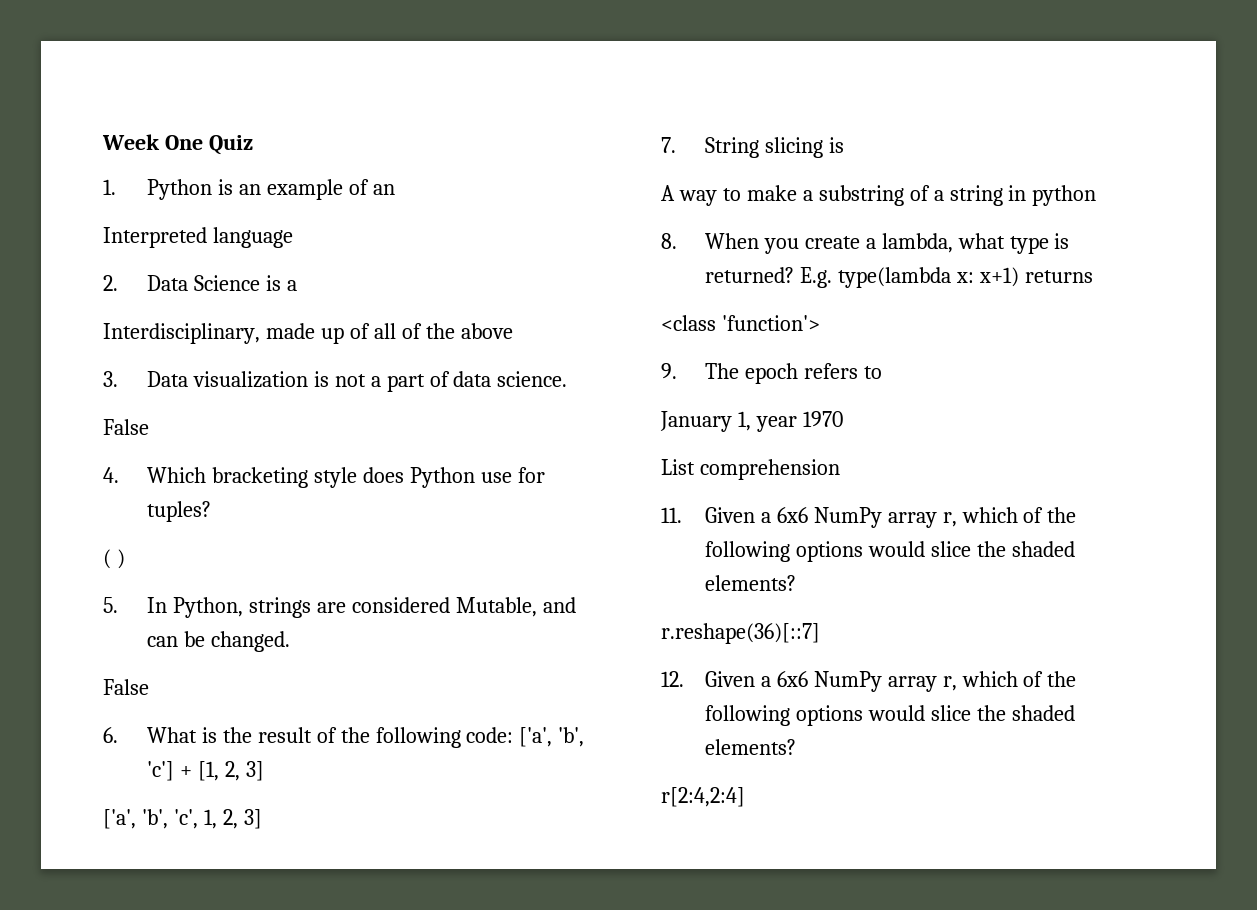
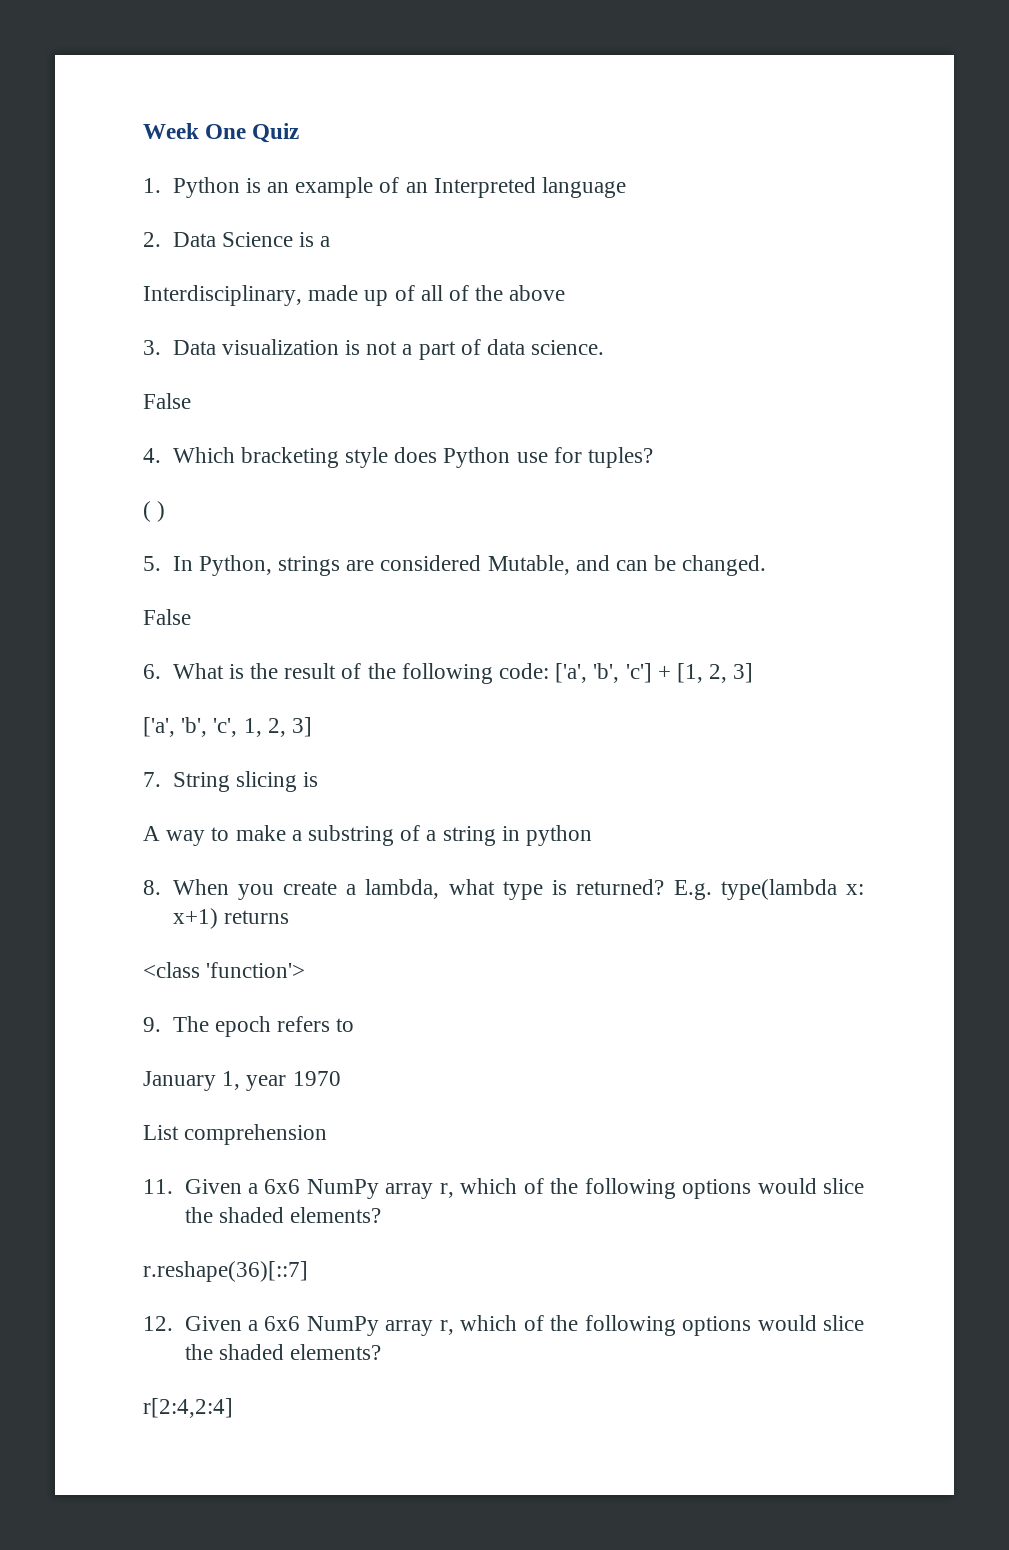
- 1. Python is an example of an
- Interpreted language
+ 1. Python is an example of an Interpreted language

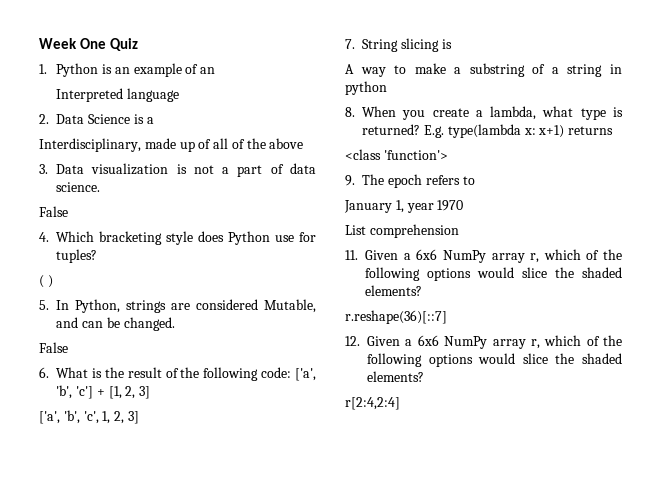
- 1. Python is an example of an Interpreted language
+ 1. Python is an example of an
+ Interpreted language

